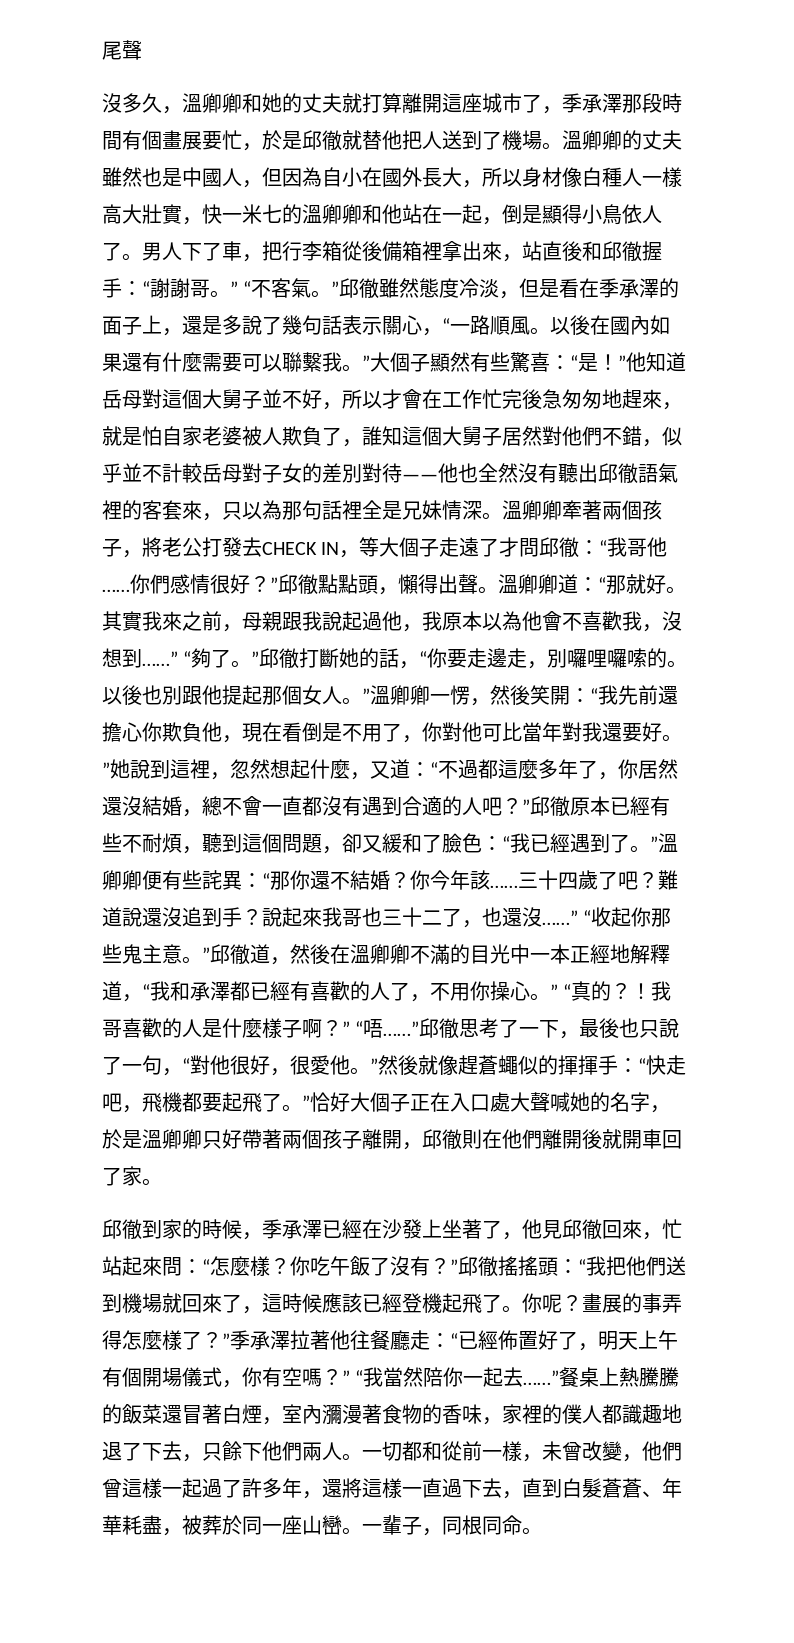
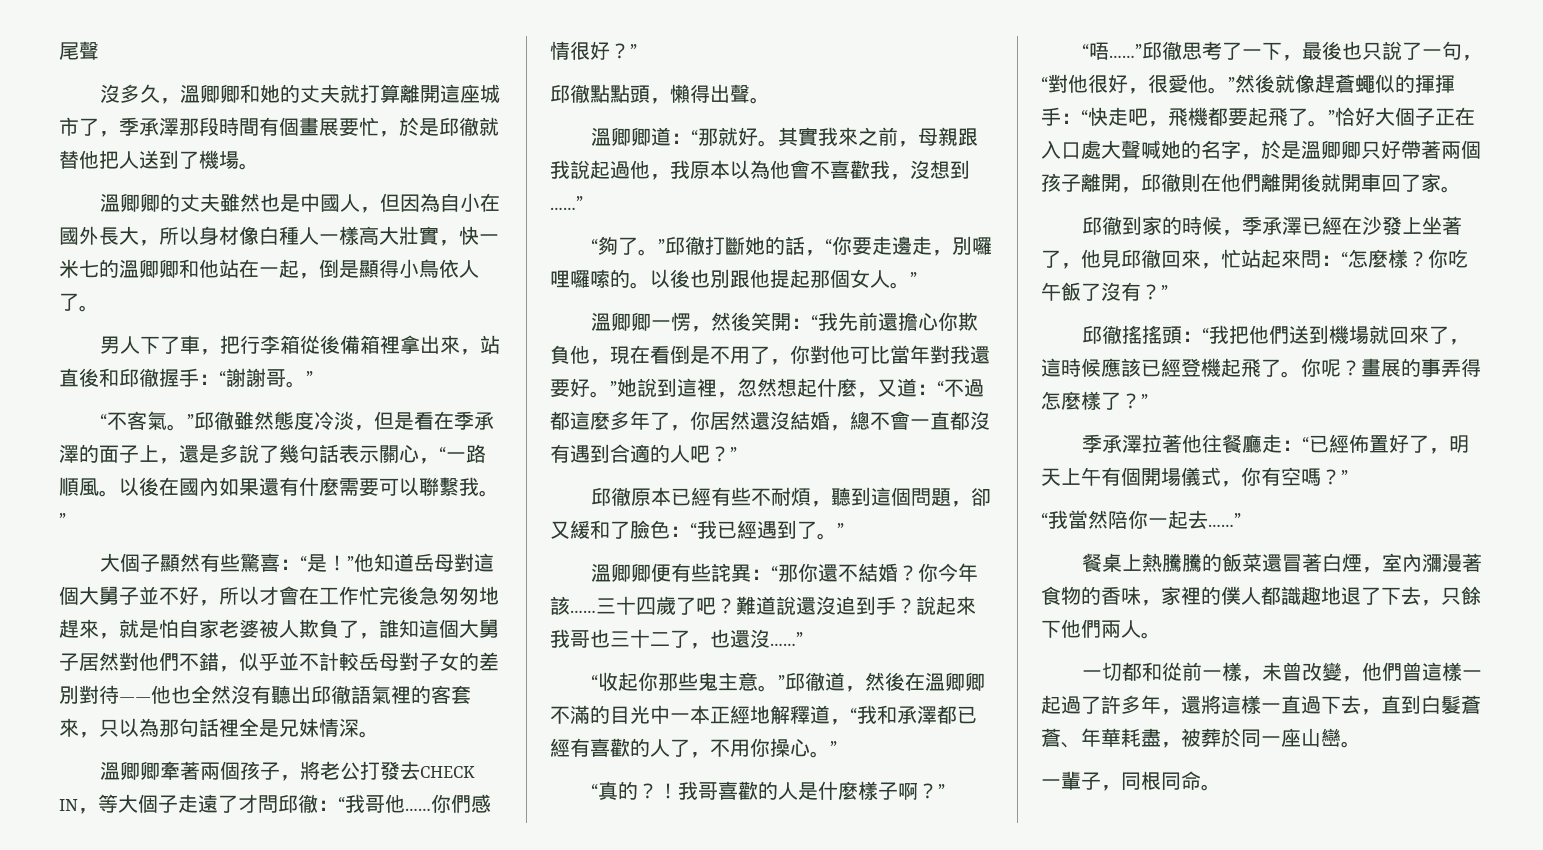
- 沒多久，溫卿卿和她的丈夫就打算離開這座城市了，季承澤那段時間有個畫展要忙，於是邱徹就替他把人送到了機場。溫卿卿的丈夫雖然也是中國人，但因為自小在國外長大，所以身材像白種人一樣高大壯實，快一米七的溫卿卿和他站在一起，倒是顯得小鳥依人了。男人下了車，把行李箱從後備箱裡拿出來，站直後和邱徹握手：
+ 沒多久，溫卿卿和她的丈夫就打算離開這座城市了，季承澤那段時間有個畫展要忙，於是邱徹就替他把人送到了機場。
+ 溫卿卿的丈夫雖然也是中國人，但因為自小在國外長大，所以身材像白種人一樣高大壯實，快一米七的溫卿卿和他站在一起，倒是顯得小鳥依人了。
+ 男人下了車，把行李箱從後備箱裡拿出來，站直後和邱徹握手：
- “謝謝哥。” “不客氣。”邱徹雖然態度冷淡，但是看在季承澤的面子上，還是多說了幾句話表示關心，“一路順風。
+ “謝謝哥。”
+ “不客氣。”邱徹雖然態度冷淡，但是看在季承澤的面子上，還是多說了幾句話表示關心，“一路順風。
- 以後在國內如果還有什麼需要可以聯繫我。”大個子顯然有些驚喜：
+ 以後在國內如果還有什麼需要可以聯繫我。”
+ 大個子顯然有些驚喜：
- “是！”他知道岳母對這個大舅子並不好，所以才會在工作忙完後急匆匆地趕來，就是怕自家老婆被人欺負了，誰知這個大舅子居然對他們不錯，似乎並不計較岳母對子女的差別對待——他也全然沒有聽出邱徹語氣裡的客套來，只以為那句話裡全是兄妹情深。溫卿卿牽著兩個孩子，將老公打發去CHECK IN，等大個子走遠了才問邱徹：
+ “是！”他知道岳母對這個大舅子並不好，所以才會在工作忙完後急匆匆地趕來，就是怕自家老婆被人欺負了，誰知這個大舅子居然對他們不錯，似乎並不計較岳母對子女的差別對待——他也全然沒有聽出邱徹語氣裡的客套來，只以為那句話裡全是兄妹情深。
+ 溫卿卿牽著兩個孩子，將老公打發去CHECK IN，等大個子走遠了才問邱徹：
- 你們感情很好？”邱徹點點頭，懶得出聲。溫卿卿道：“那就好。
+ 你們感情很好？”
+ 邱徹點點頭，懶得出聲。
+ 溫卿卿道：“那就好。
- 其實我來之前，母親跟我說起過他，我原本以為他會不喜歡我，沒想到……” “夠了。”邱徹打斷她的話，“你要走邊走，別囉哩囉嗦的。
+ 其實我來之前，母親跟我說起過他，我原本以為他會不喜歡我，沒想到……”
+ “夠了。”邱徹打斷她的話，“你要走邊走，別囉哩囉嗦的。
- 以後也別跟他提起那個女人。”溫卿卿一愣，然後笑開：
+ 以後也別跟他提起那個女人。”
+ 溫卿卿一愣，然後笑開：
- “不過都這麼多年了，你居然還沒結婚，總不會一直都沒有遇到合適的人吧？”邱徹原本已經有些不耐煩，聽到這個問題，卻又緩和了臉色：
+ “不過都這麼多年了，你居然還沒結婚，總不會一直都沒有遇到合適的人吧？”
+ 邱徹原本已經有些不耐煩，聽到這個問題，卻又緩和了臉色：
- “我已經遇到了。”溫卿卿便有些詫異：
+ “我已經遇到了。”
+ 溫卿卿便有些詫異：
- 說起來我哥也三十二了，也還沒……” “收起你那些鬼主意。”邱徹道，然後在溫卿卿不滿的目光中一本正經地解釋道，“我和承澤都已經有喜歡的人了，不用你操心。” “真的？
+ 說起來我哥也三十二了，也還沒……”
+ “收起你那些鬼主意。”邱徹道，然後在溫卿卿不滿的目光中一本正經地解釋道，“我和承澤都已經有喜歡的人了，不用你操心。”
+ “真的？
- 我哥喜歡的人是什麼樣子啊？” “唔……”
+ 我哥喜歡的人是什麼樣子啊？”
+ “唔……”
- 你吃午飯了沒有？”邱徹搖搖頭：“我把他們送到機場就回來了，這時候應該已經登機起飛了。
+ 你吃午飯了沒有？”
+ 邱徹搖搖頭：“我把他們送到機場就回來了，這時候應該已經登機起飛了。
- 畫展的事弄得怎麼樣了？”季承澤拉著他往餐廳走：
+ 畫展的事弄得怎麼樣了？”
+ 季承澤拉著他往餐廳走：
- “已經佈置好了，明天上午有個開場儀式，你有空嗎？” “我當然陪你一起去……”餐桌上熱騰騰的飯菜還冒著白煙，室內瀰漫著食物的香味，家裡的僕人都識趣地退了下去，只餘下他們兩人。一切都和從前一樣，未曾改變，他們曾這樣一起過了許多年，還將這樣一直過下去，直到白髮蒼蒼、年華耗盡，被葬於同一座山巒。一輩子，同根同命。
+ “已經佈置好了，明天上午有個開場儀式，你有空嗎？”
+ “我當然陪你一起去……”
+ 餐桌上熱騰騰的飯菜還冒著白煙，室內瀰漫著食物的香味，家裡的僕人都識趣地退了下去，只餘下他們兩人。
+ 一切都和從前一樣，未曾改變，他們曾這樣一起過了許多年，還將這樣一直過下去，直到白髮蒼蒼、年華耗盡，被葬於同一座山巒。
+ 一輩子，同根同命。

